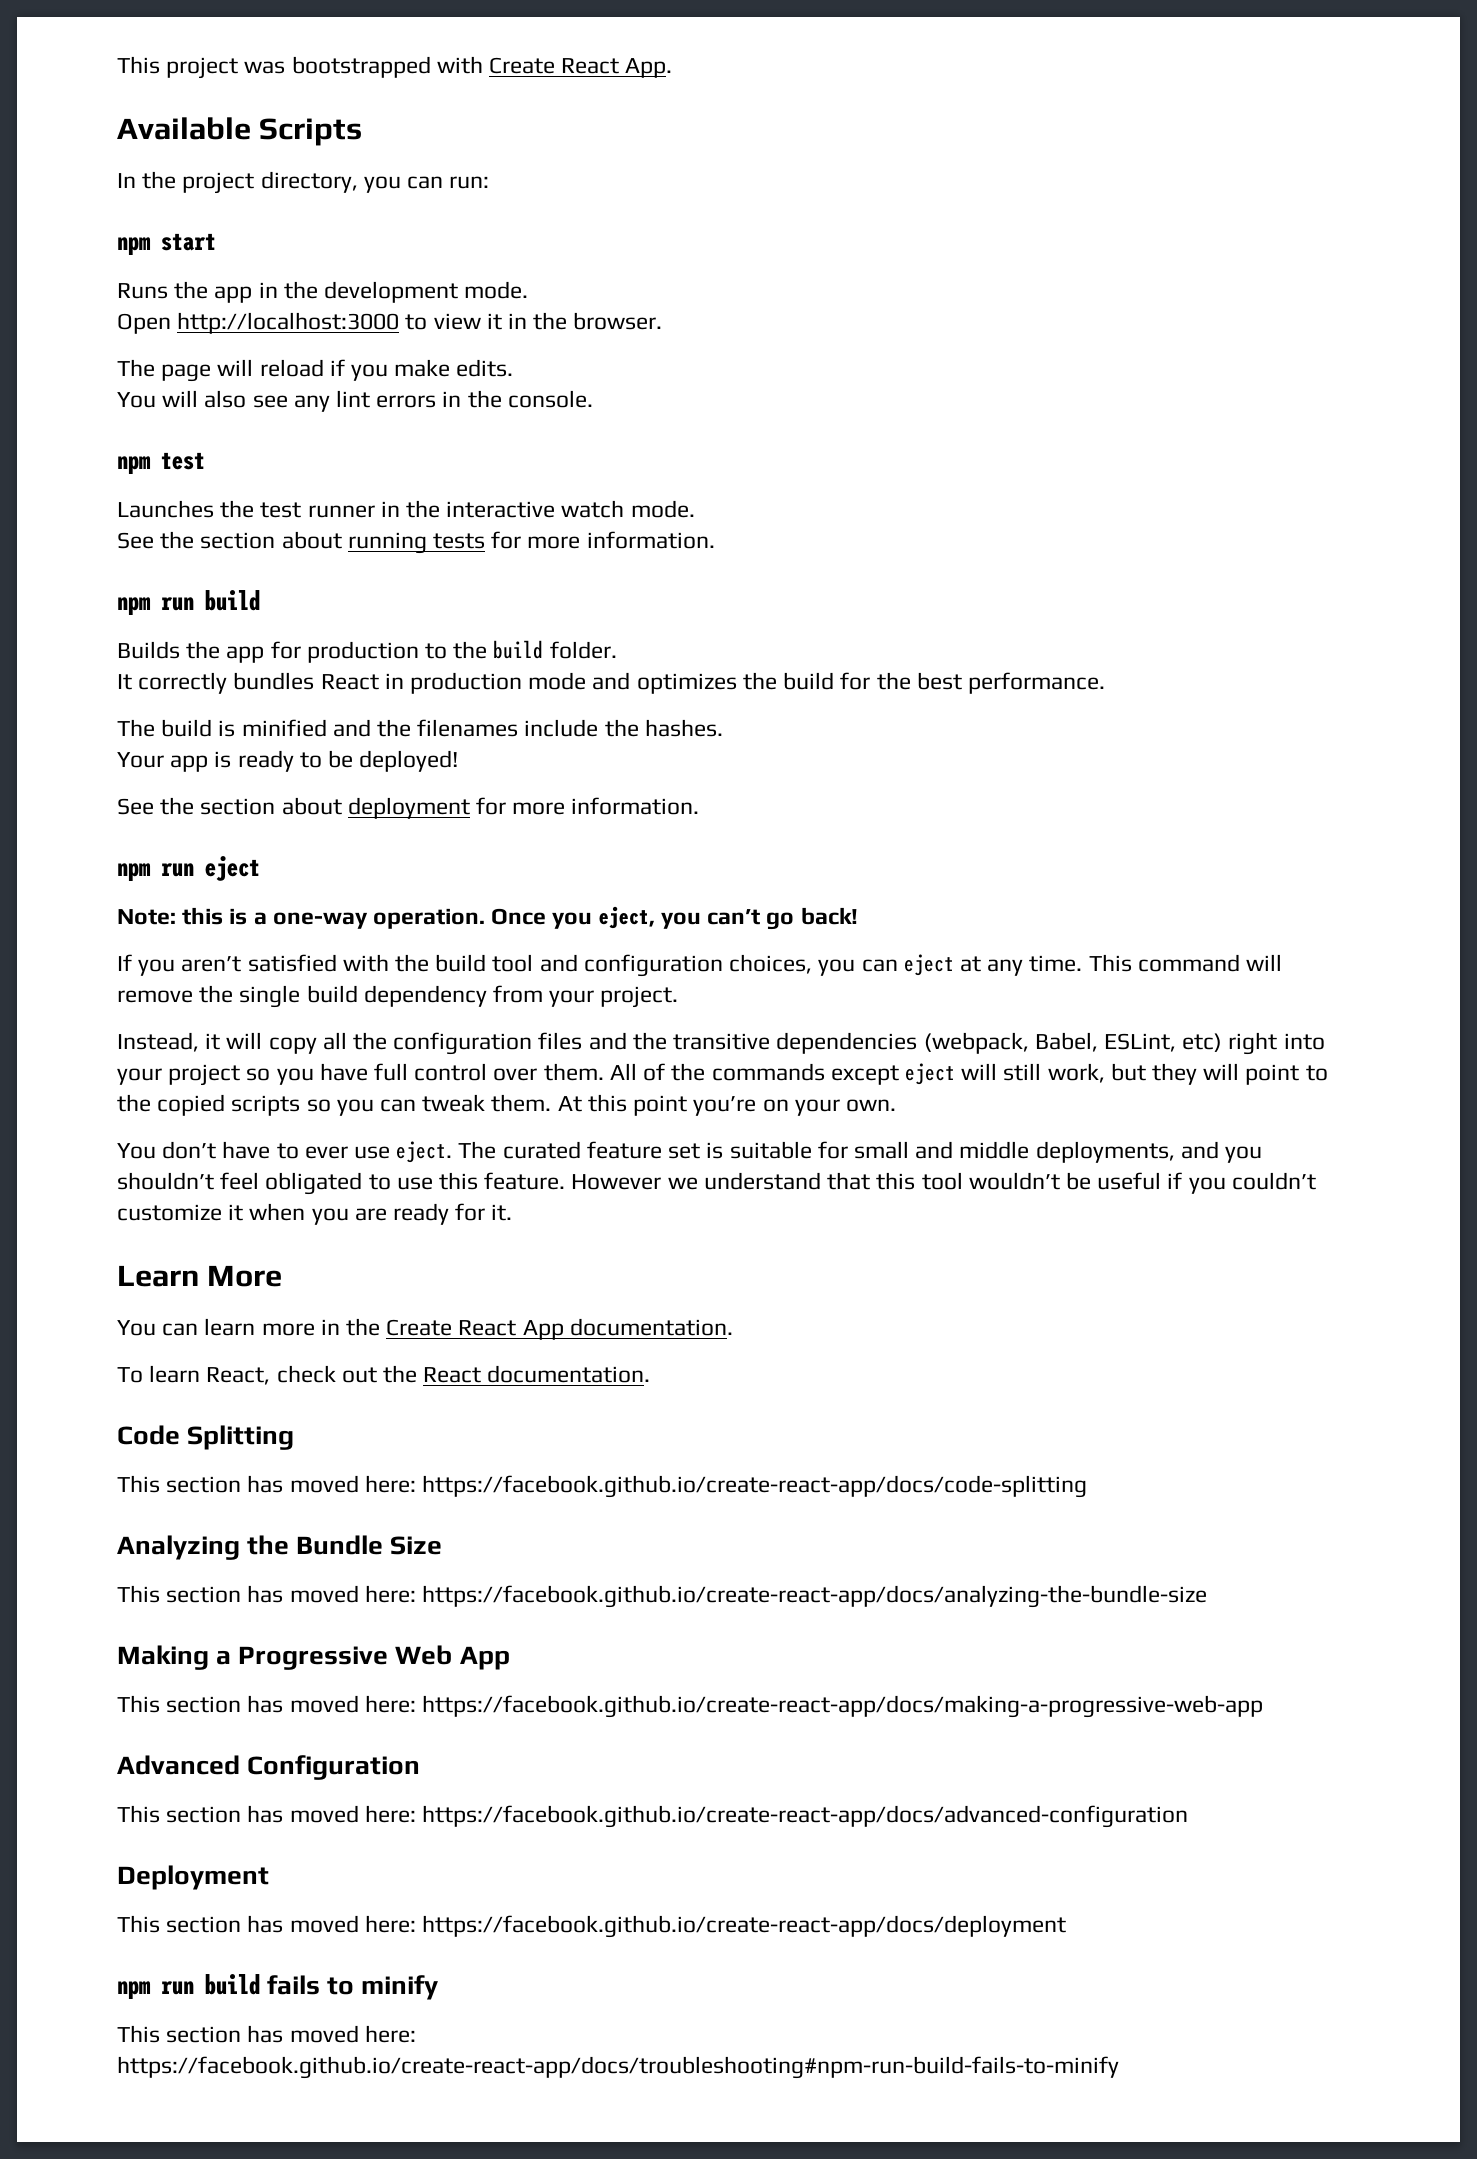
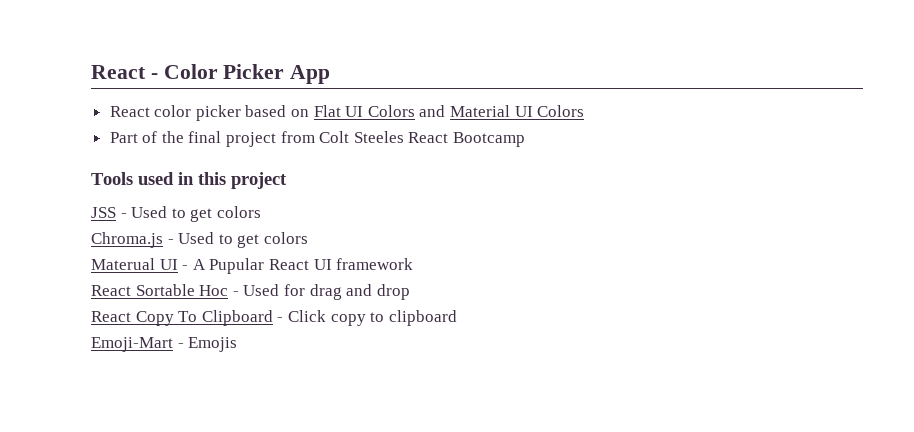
- This project was bootstrapped with Create React App.
- Available Scripts
- In the project directory, you can run:
- npm start
- Runs the app in the development mode.
- Open http://localhost:3000 to view it in the browser.
- The page will reload if you make edits.
- You will also see any lint errors in the console.
- npm test
- Launches the test runner in the interactive watch mode.
- See the section about running tests for more information.
- npm run build
- Builds the app for production to the build folder.
- It correctly bundles React in production mode and optimizes the build for the best performance.
- The build is minified and the filenames include the hashes.
- Your app is ready to be deployed!
- See the section about deployment for more information.
- npm run eject
- Note: this is a one-way operation. Once you eject, you can’t go back!
- If you aren’t satisfied with the build tool and configuration choices, you can eject at any time. This command will remove the single build dependency from your project.
- Instead, it will copy all the configuration files and the transitive dependencies (webpack, Babel, ESLint, etc) right into your project so you have full control over them. All of the commands except eject will still work, but they will point to the copied scripts so you can tweak them. At this point you’re on your own.
- You don’t have to ever use eject. The curated feature set is suitable for small and middle deployments, and you shouldn’t feel obligated to use this feature. However we understand that this tool wouldn’t be useful if you couldn’t customize it when you are ready for it.
- Learn More
- You can learn more in the Create React App documentation.
- To learn React, check out the React documentation.
- Code Splitting
- This section has moved here: https://facebook.github.io/create-react-app/docs/code-splitting
- Analyzing the Bundle Size
- This section has moved here: https://facebook.github.io/create-react-app/docs/analyzing-the-bundle-size
- Making a Progressive Web App
- This section has moved here: https://facebook.github.io/create-react-app/docs/making-a-progressive-web-app
- Advanced Configuration
- This section has moved here: https://facebook.github.io/create-react-app/docs/advanced-configuration
- Deployment
- This section has moved here: https://facebook.github.io/create-react-app/docs/deployment
- npm run build fails to minify
- This section has moved here: https://facebook.github.io/create-react-app/docs/troubleshooting#npm-run-build-fails-to-minify
+ React - Color Picker App
+ React color picker based on Flat UI Colors and Material UI Colors
+ Part of the final project from Colt Steeles React Bootcamp
+ Tools used in this project
+ JSS - Used to get colors
+ Chroma.js - Used to get colors
+ Materual UI - A Pupular React UI framework
+ React Sortable Hoc - Used for drag and drop
+ React Copy To Clipboard - Click copy to clipboard
+ Emoji-Mart - Emojis

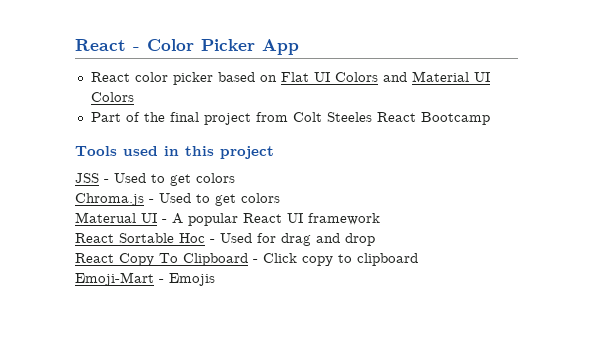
- Materual UI - A Pupular React UI framework
+ Materual UI - A popular React UI framework

